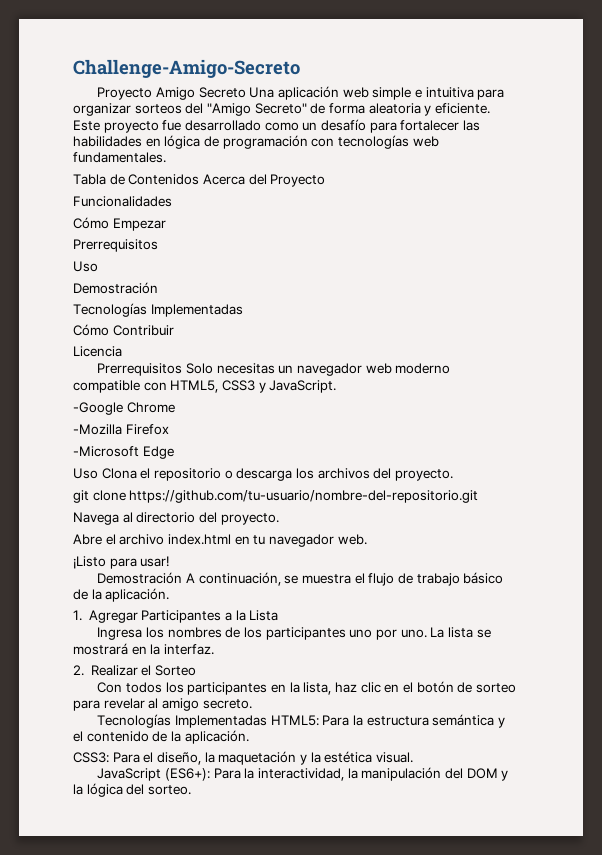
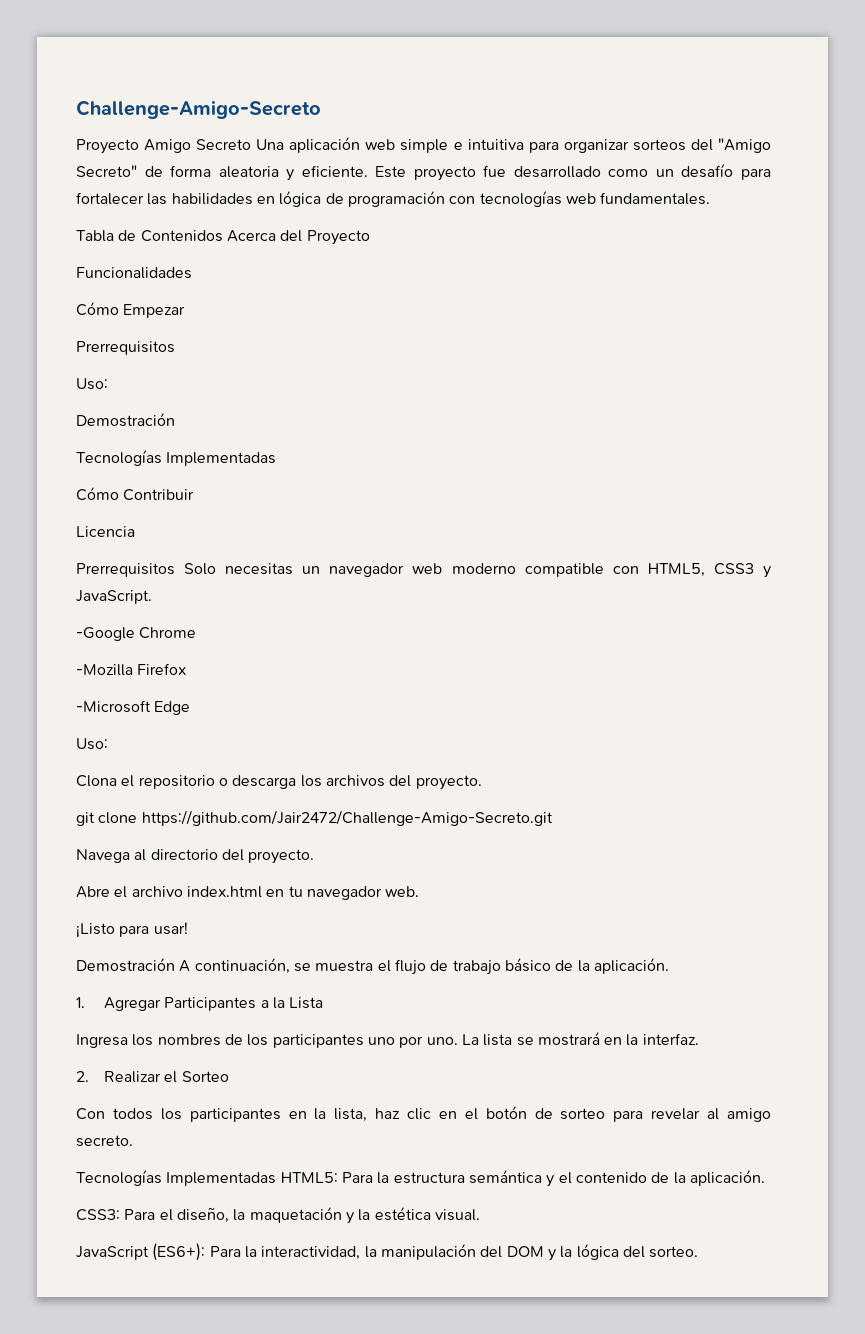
  Cómo Empezar
  Prerrequisitos
- Uso
+ Uso:
  -Microsoft Edge
- Uso Clona el repositorio o descarga los archivos del proyecto.
+ Uso:
+ Clona el repositorio o descarga los archivos del proyecto.
- git clone https://github.com/tu-usuario/nombre-del-repositorio.git
+ git clone https://github.com/Jair2472/Challenge-Amigo-Secreto.git

